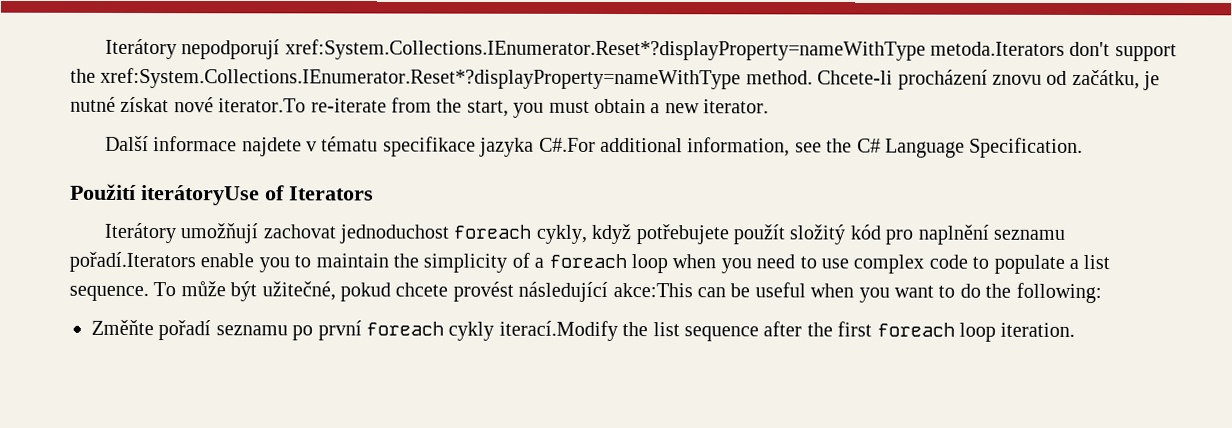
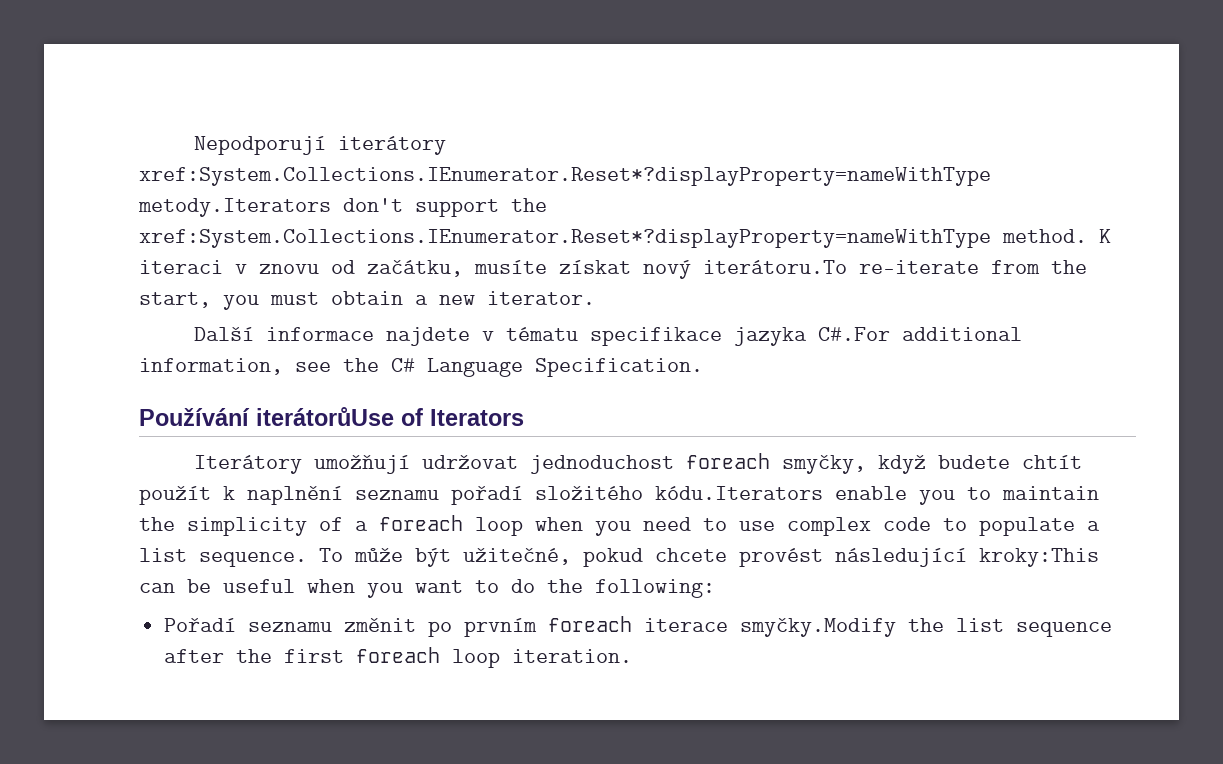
- Iterátory nepodporují xref:System.Collections.IEnumerator.Reset*?displayProperty=nameWithType metoda.Iterators don't support the xref:System.Collections.IEnumerator.Reset*?displayProperty=nameWithType method.
+ Nepodporují iterátory xref:System.Collections.IEnumerator.Reset*?displayProperty=nameWithType metody.Iterators don't support the xref:System.Collections.IEnumerator.Reset*?displayProperty=nameWithType method.
- Chcete-li procházení znovu od začátku, je nutné získat nové iterator.To re-iterate from the start, you must obtain a new iterator.
+ K iteraci v znovu od začátku, musíte získat nový iterátoru.To re-iterate from the start, you must obtain a new iterator.
- Použití iterátoryUse of Iterators
+ Používání iterátorůUse of Iterators
- Iterátory umožňují zachovat jednoduchost foreach cykly, když potřebujete použít složitý kód pro naplnění seznamu pořadí.Iterators enable you to maintain the simplicity of a foreach loop when you need to use complex code to populate a list sequence.
+ Iterátory umožňují udržovat jednoduchost foreach smyčky, když budete chtít použít k naplnění seznamu pořadí složitého kódu.Iterators enable you to maintain the simplicity of a foreach loop when you need to use complex code to populate a list sequence.
- To může být užitečné, pokud chcete provést následující akce:This can be useful when you want to do the following:
+ To může být užitečné, pokud chcete provést následující kroky:This can be useful when you want to do the following:
- Změňte pořadí seznamu po první foreach cykly iterací.Modify the list sequence after the first foreach loop iteration.
+ Pořadí seznamu změnit po prvním foreach iterace smyčky.Modify the list sequence after the first foreach loop iteration.

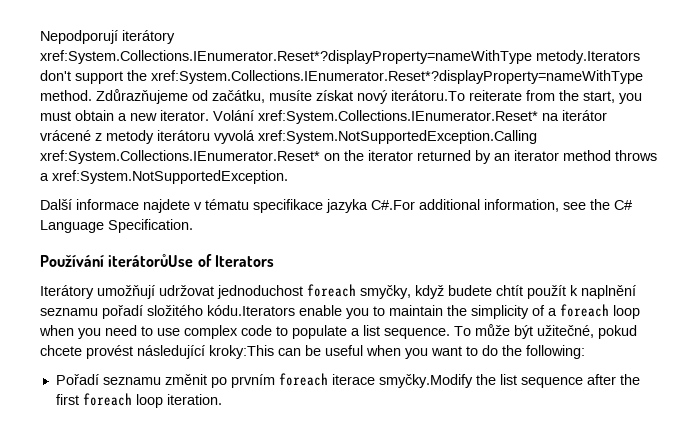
- K iteraci v znovu od začátku, musíte získat nový iterátoru.To re-iterate from the start, you must obtain a new iterator.
+ Zdůrazňujeme od začátku, musíte získat nový iterátoru.To reiterate from the start, you must obtain a new iterator. Volání xref:System.Collections.IEnumerator.Reset* na iterátor vrácené z metody iterátoru vyvolá xref:System.NotSupportedException.Calling xref:System.Collections.IEnumerator.Reset* on the iterator returned by an iterator method throws a xref:System.NotSupportedException.

